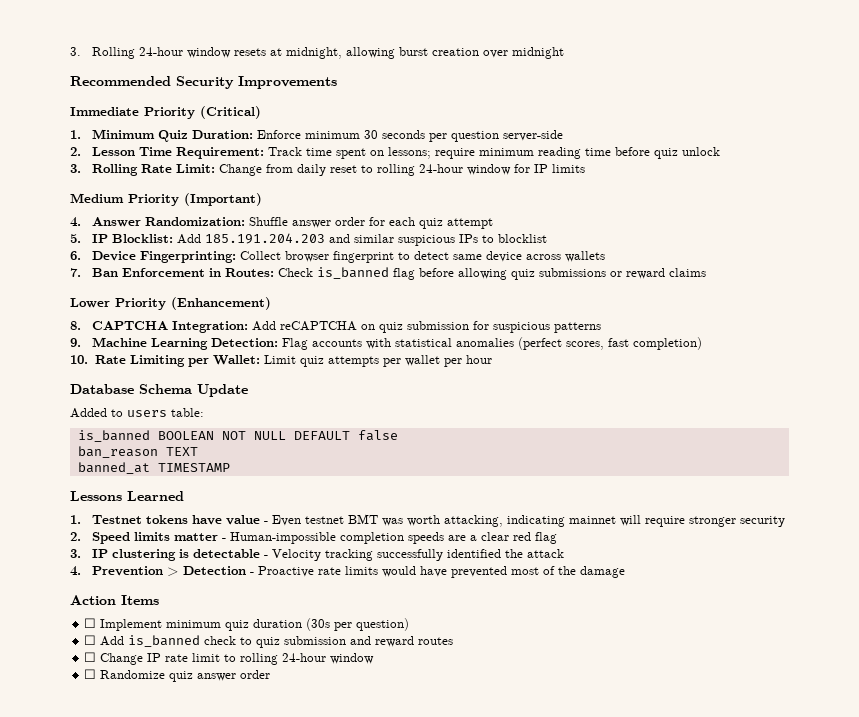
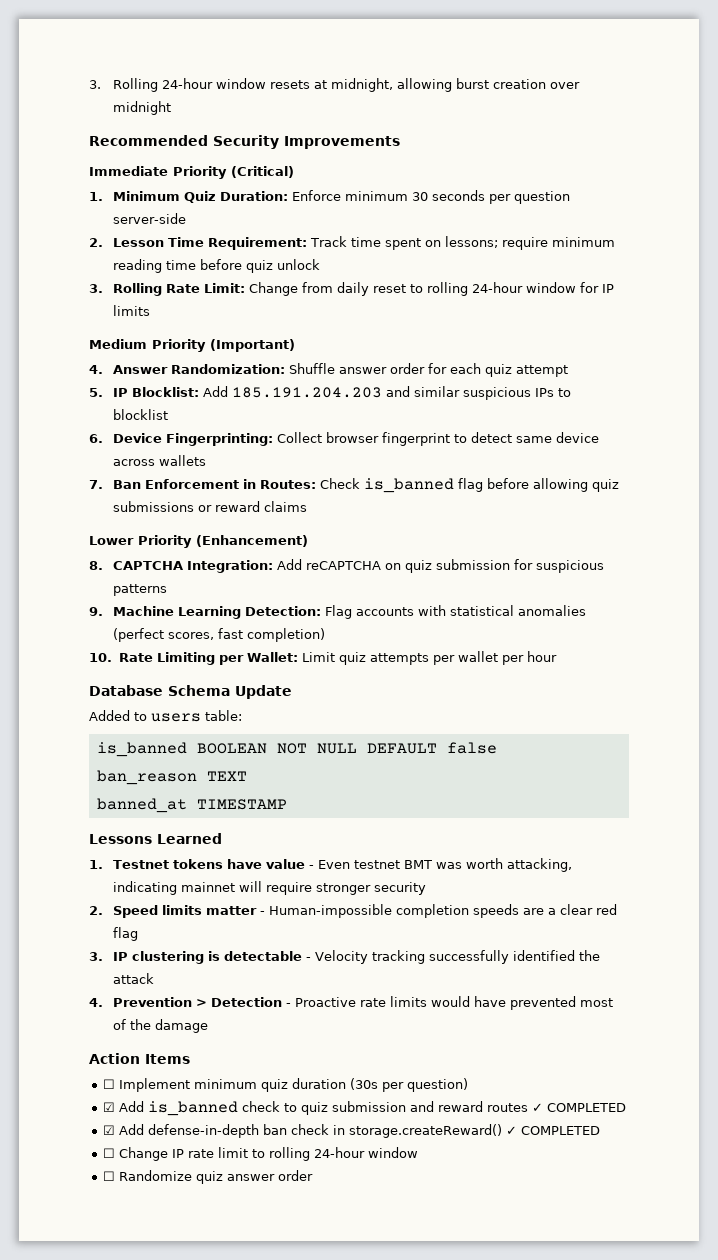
- ☐ Add is_banned check to quiz submission and reward routes
+ ☑ Add is_banned check to quiz submission and reward routes ✓ COMPLETED
+ ☑ Add defense-in-depth ban check in storage.createReward() ✓ COMPLETED

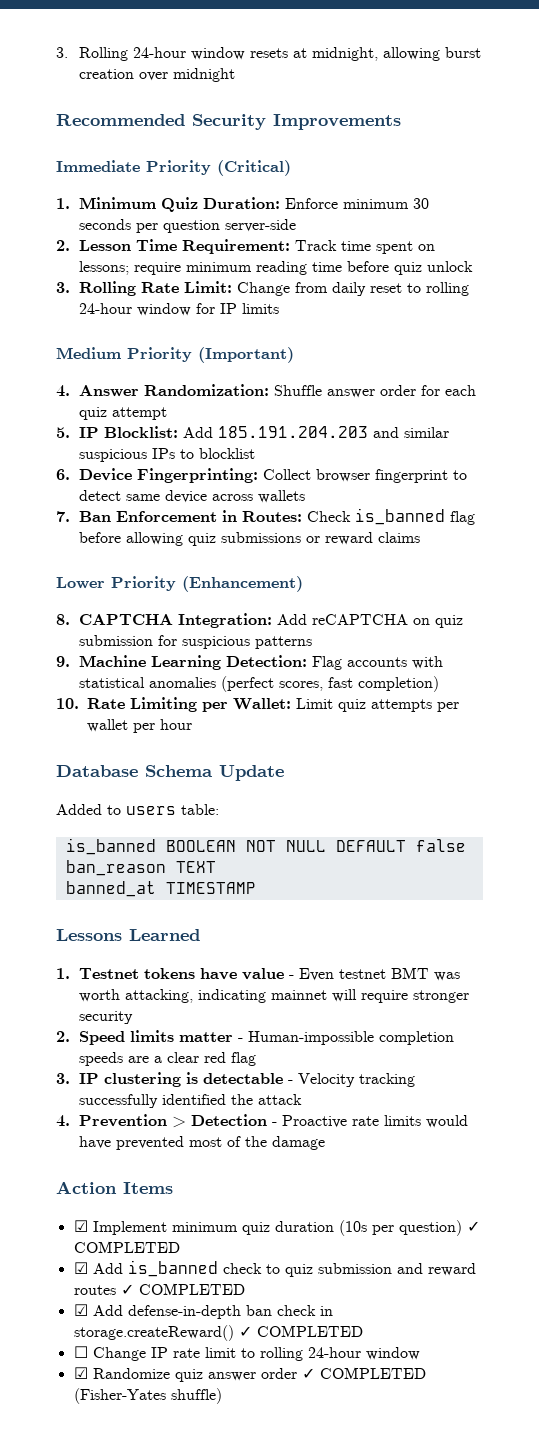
- ☐ Implement minimum quiz duration (30s per question)
+ ☑ Implement minimum quiz duration (10s per question) ✓ COMPLETED
- ☐ Randomize quiz answer order
+ ☑ Randomize quiz answer order ✓ COMPLETED (Fisher-Yates shuffle)

